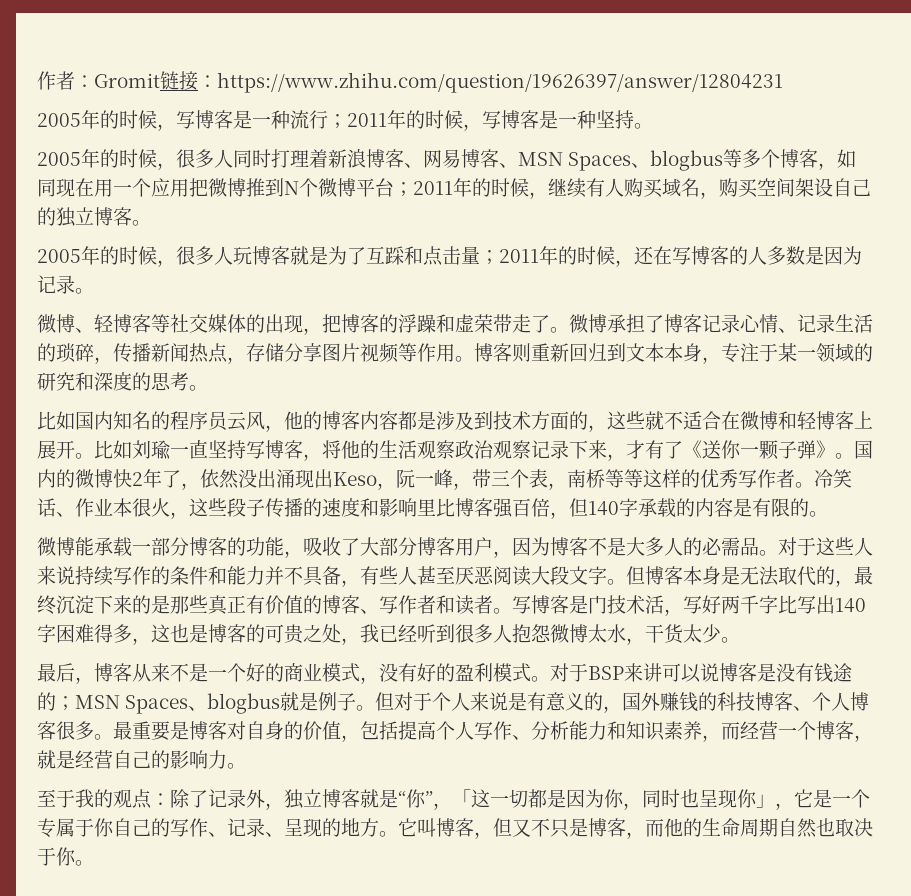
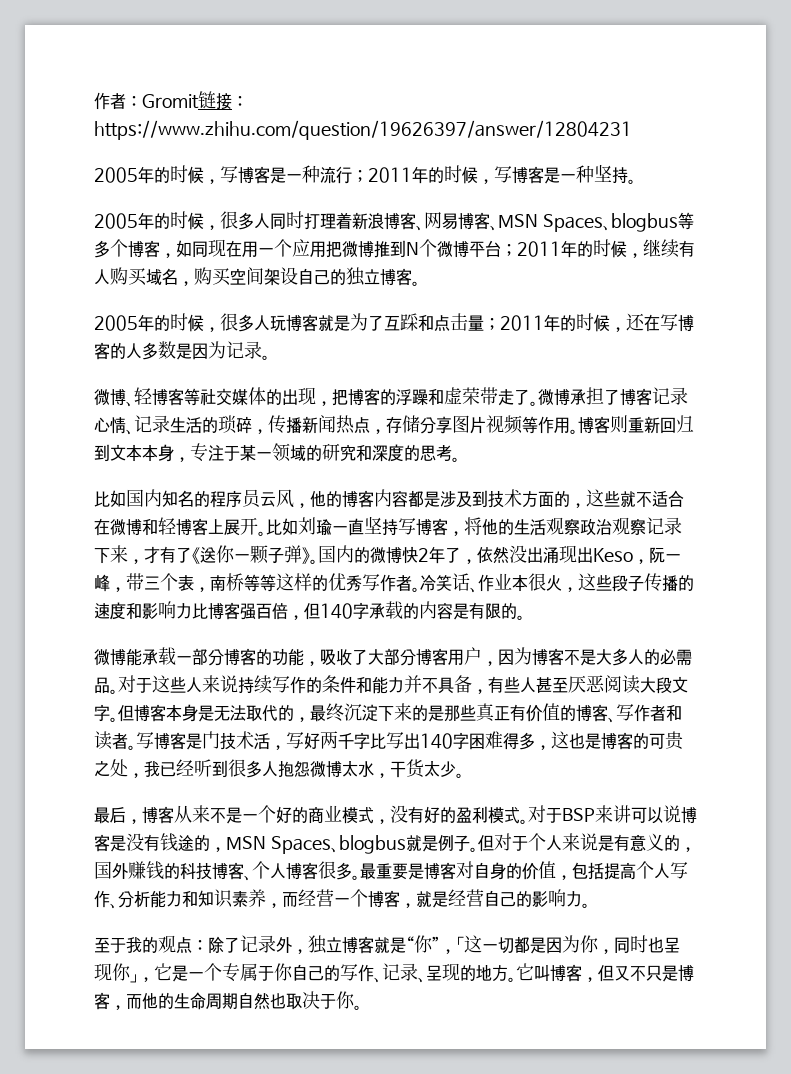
- 冷笑话、作业本很火，这些段子传播的速度和影响里比博客强百倍，但140字承载的内容是有限的。
+ 冷笑话、作业本很火，这些段子传播的速度和影响力比博客强百倍，但140字承载的内容是有限的。
- 对于BSP来讲可以说博客是没有钱途的；MSN Spaces、blogbus就是例子。
+ 对于BSP来讲可以说博客是没有钱途的，MSN Spaces、blogbus就是例子。

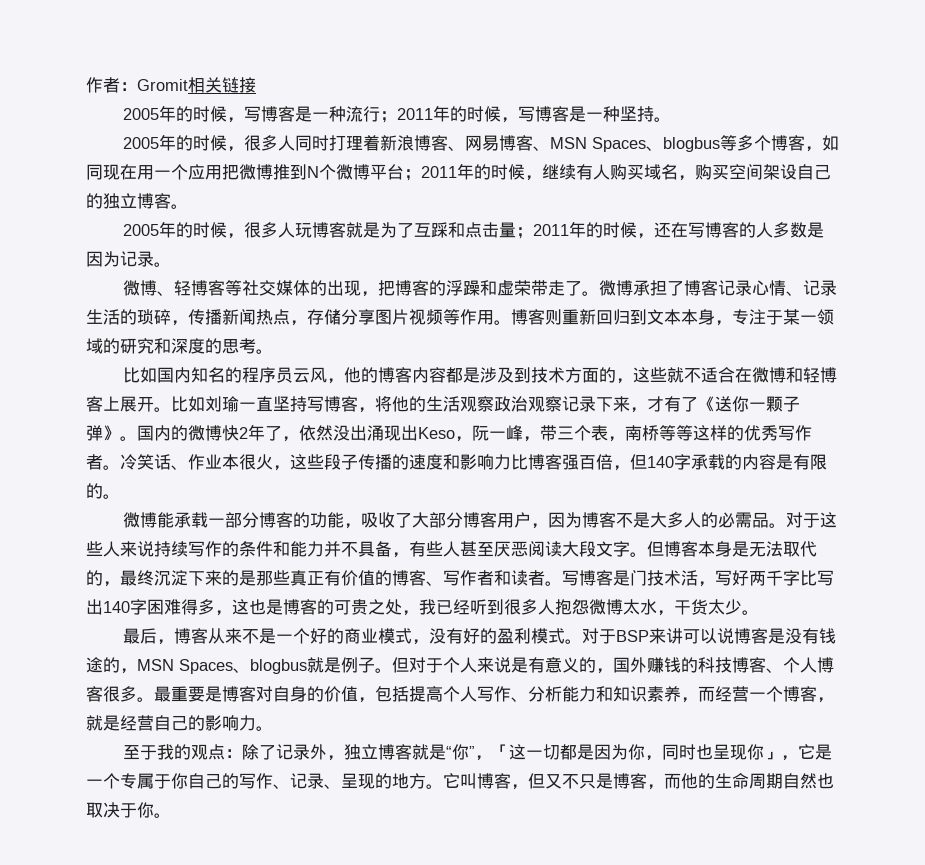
- 作者：Gromit链接：https://www.zhihu.com/question/19626397/answer/12804231
+ 作者：Gromit相关链接

